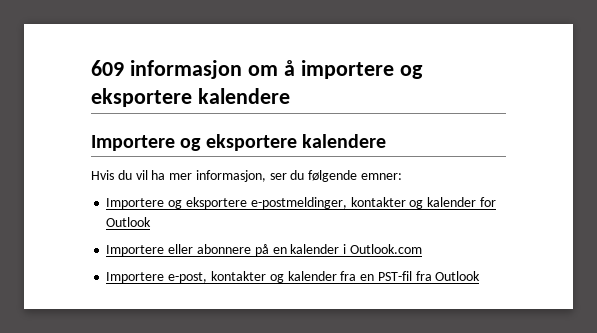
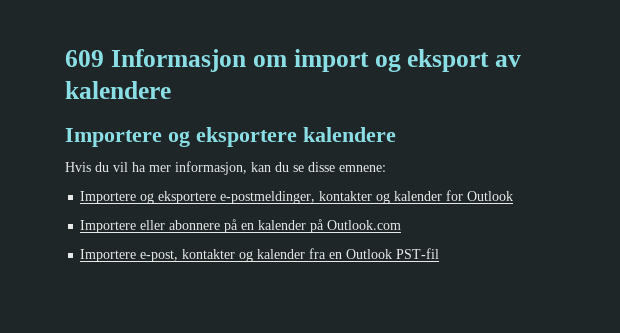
- 609 informasjon om å importere og eksportere kalendere
+ 609 Informasjon om import og eksport av kalendere
- Hvis du vil ha mer informasjon, ser du følgende emner:
+ Hvis du vil ha mer informasjon, kan du se disse emnene:
- Importere eller abonnere på en kalender i Outlook.com
+ Importere eller abonnere på en kalender på Outlook.com
- Importere e-post, kontakter og kalender fra en PST-fil fra Outlook
+ Importere e-post, kontakter og kalender fra en Outlook PST-fil

